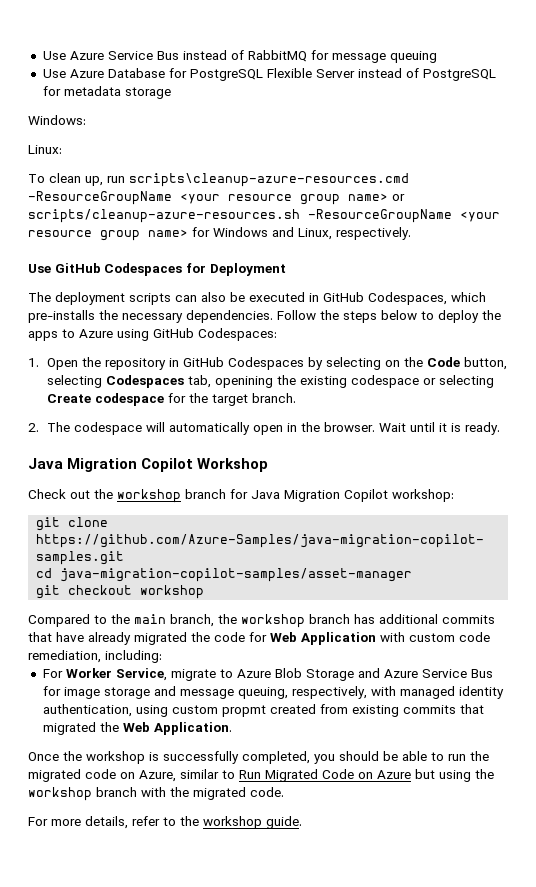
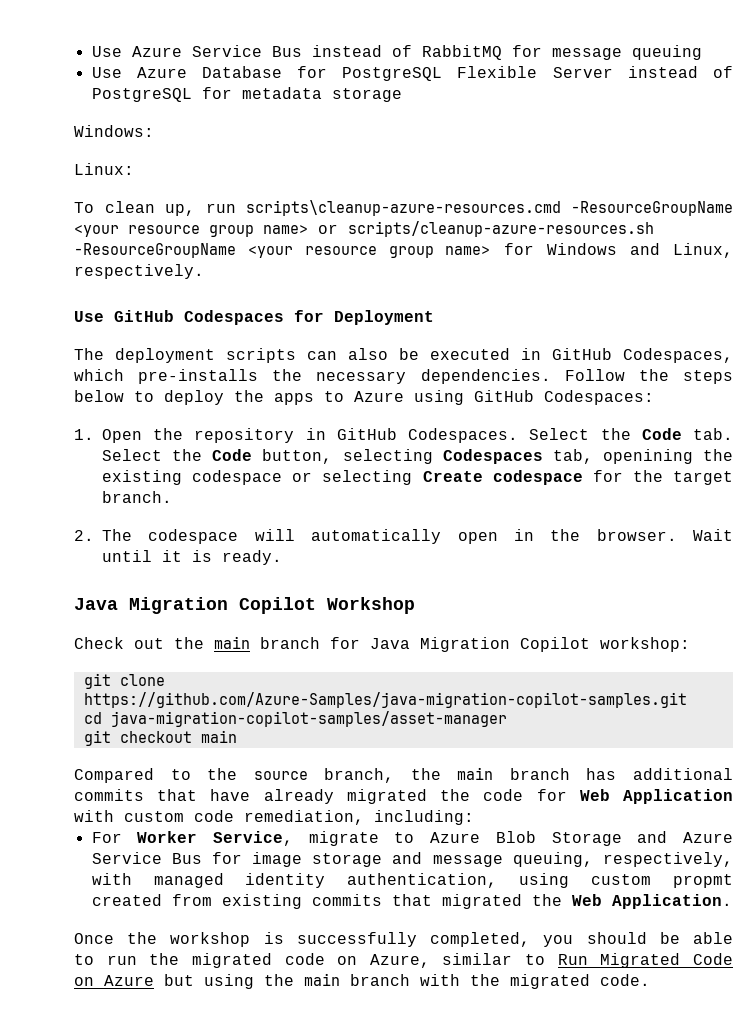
- 1. Open the repository in GitHub Codespaces by selecting on the Code button, selecting Codespaces tab, openining the existing codespace or selecting Create codespace for the target branch.
+ 1. Open the repository in GitHub Codespaces. Select the Code tab. Select the Code button, selecting Codespaces tab, openining the existing codespace or selecting Create codespace for the target branch.
- Check out the workshop branch for Java Migration Copilot workshop:
+ Check out the main branch for Java Migration Copilot workshop:
- git checkout workshop
+ git checkout main
- Compared to the main branch, the workshop branch has additional commits that have already migrated the code for Web Application with custom code remediation, including:
+ Compared to the source branch, the main branch has additional commits that have already migrated the code for Web Application with custom code remediation, including:
- Once the workshop is successfully completed, you should be able to run the migrated code on Azure, similar to Run Migrated Code on Azure but using the workshop branch with the migrated code.
+ Once the workshop is successfully completed, you should be able to run the migrated code on Azure, similar to Run Migrated Code on Azure but using the main branch with the migrated code.
- For more details, refer to the workshop guide.

